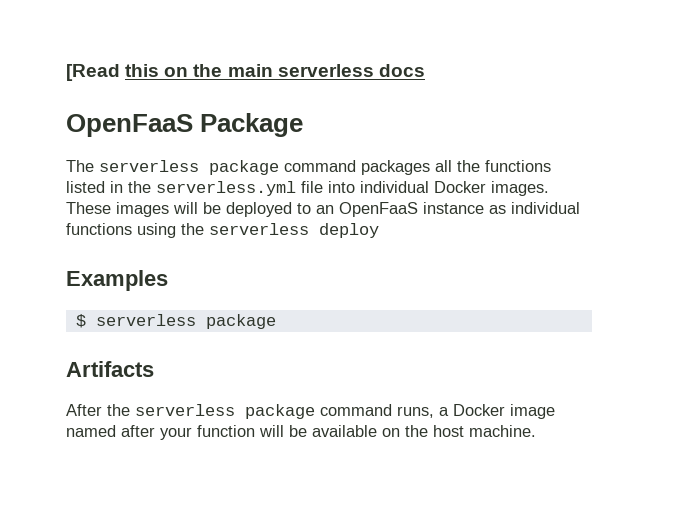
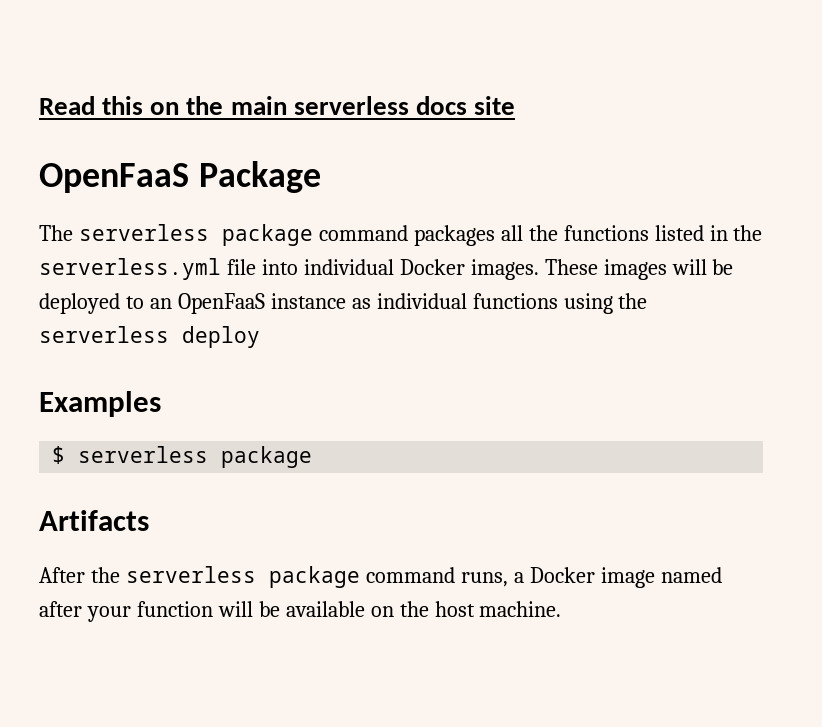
- [Read this on the main serverless docs
+ Read this on the main serverless docs site

